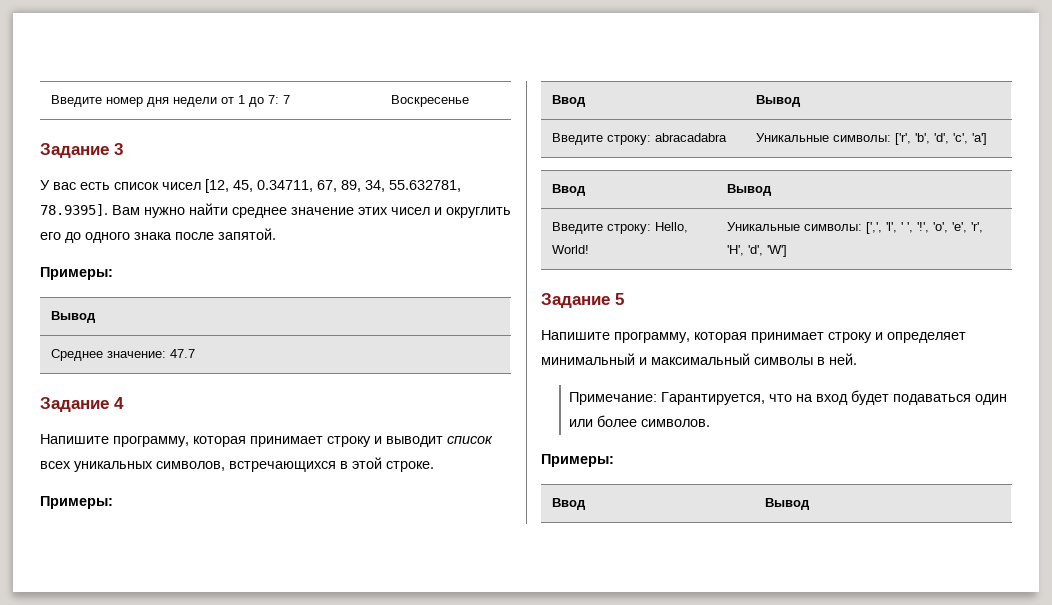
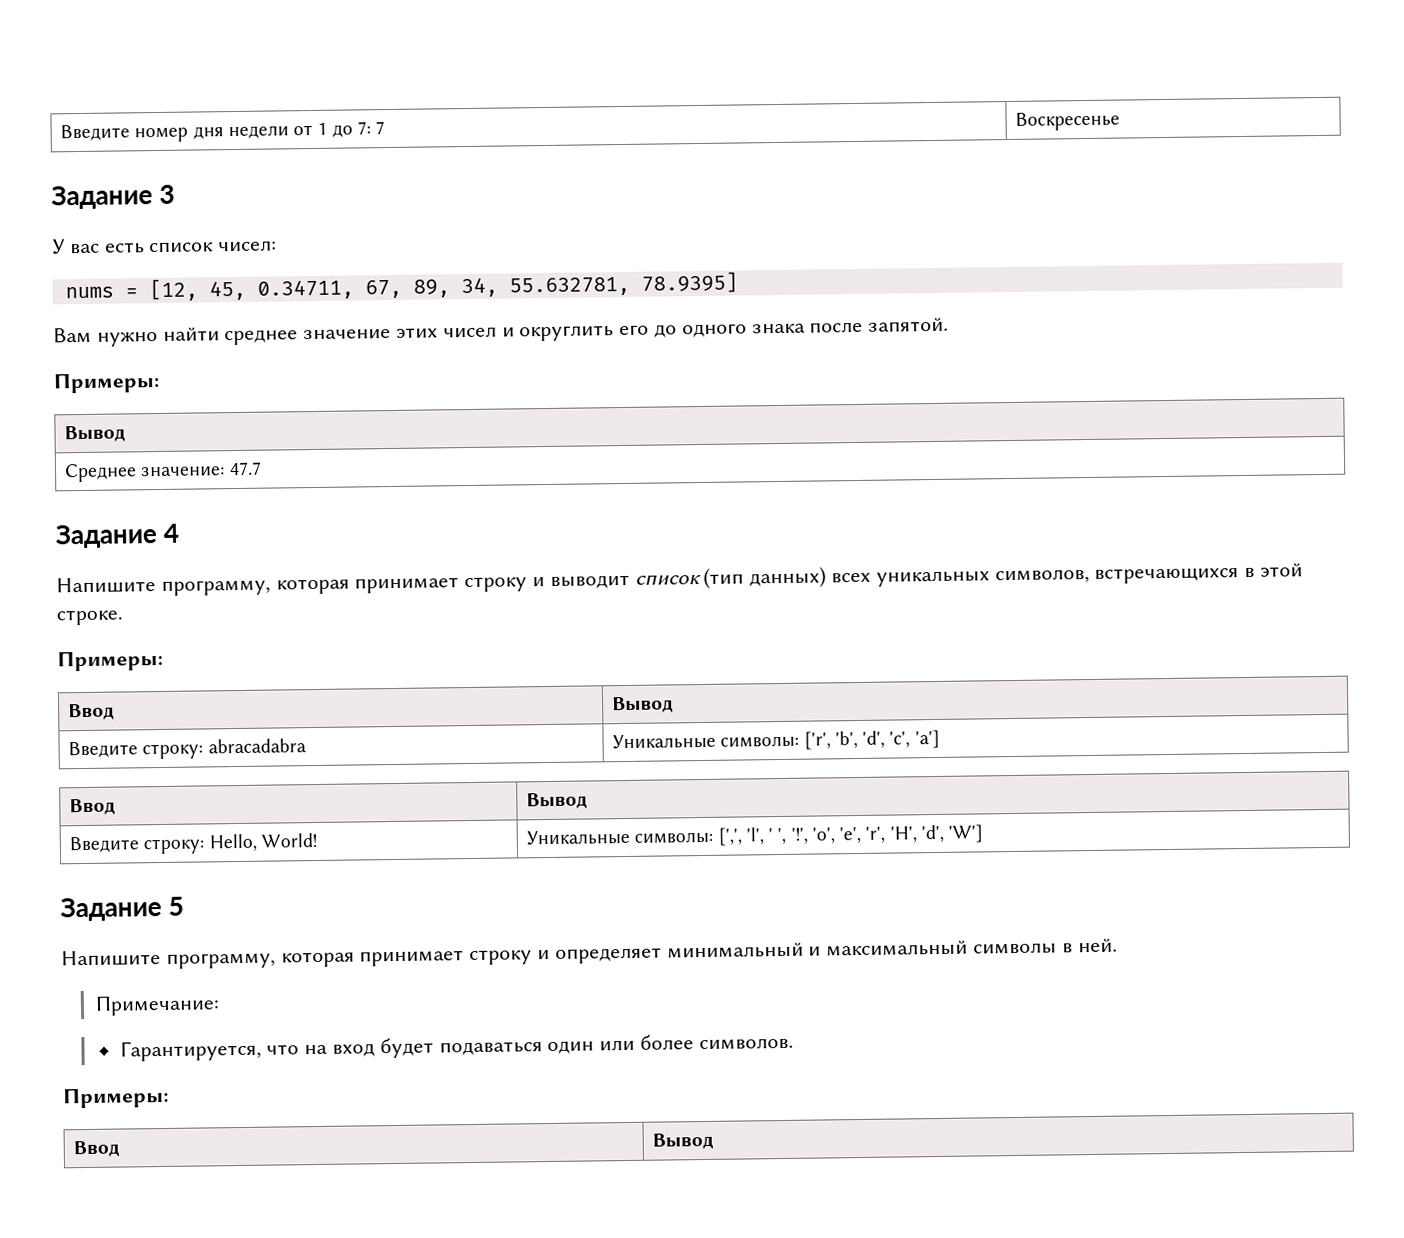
- У вас есть список чисел [12, 45, 0.34711, 67, 89, 34, 55.632781, 78.9395]. Вам нужно найти среднее значение этих чисел и округлить его до одного знака после запятой.
+ У вас есть список чисел:
+ nums = [12, 45, 0.34711, 67, 89, 34, 55.632781, 78.9395]
+ Вам нужно найти среднее значение этих чисел и округлить его до одного знака после запятой.
- Напишите программу, которая принимает строку и выводит список всех уникальных символов, встречающихся в этой строке.
+ Напишите программу, которая принимает строку и выводит список (тип данных) всех уникальных символов, встречающихся в этой строке.
- Примечание: Гарантируется, что на вход будет подаваться один или более символов.
+ Примечание:
+ Гарантируется, что на вход будет подаваться один или более символов.

